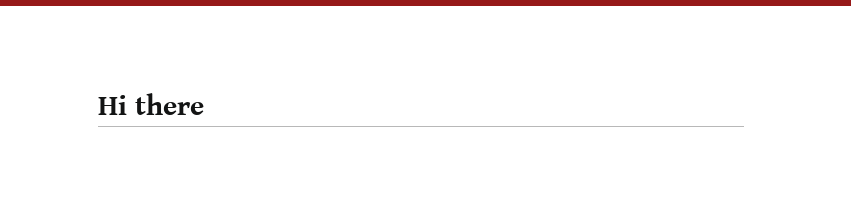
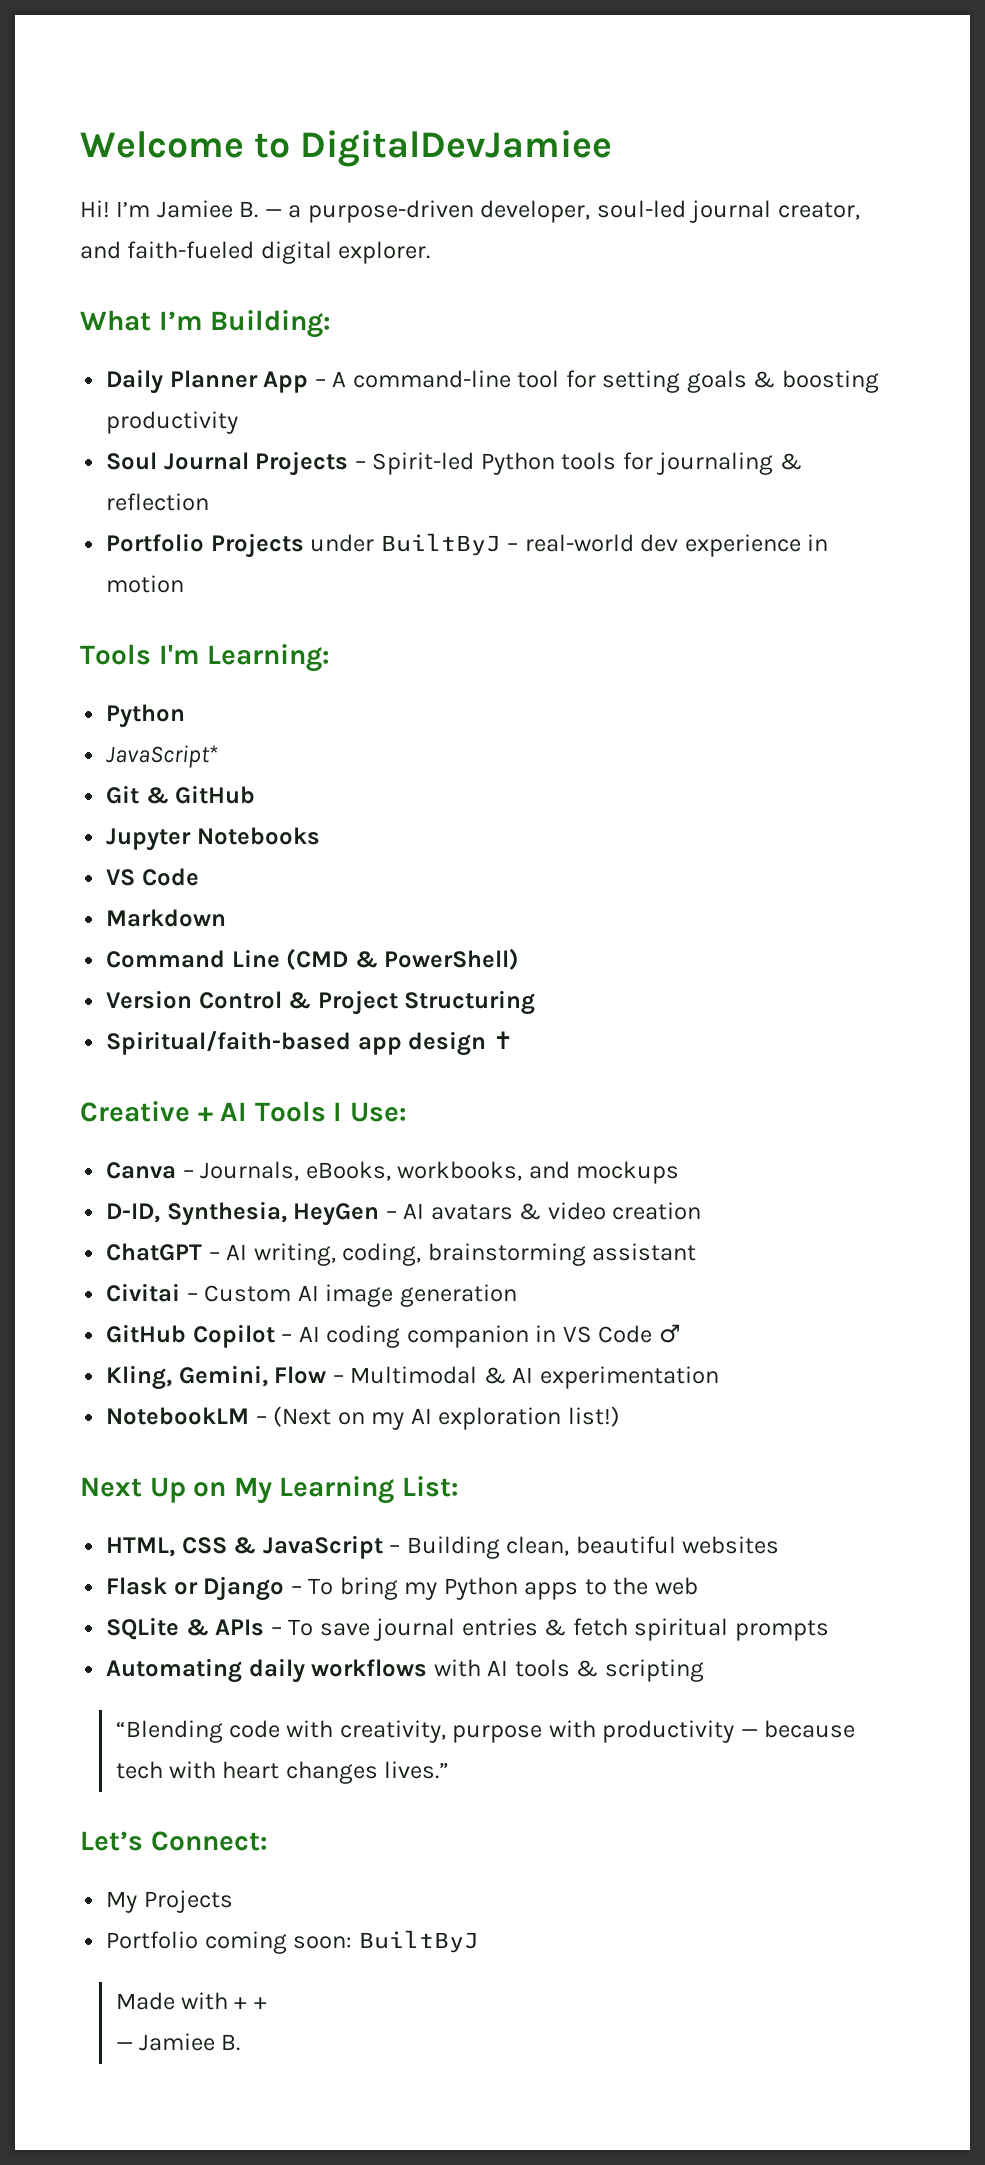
- Hi there
+ Welcome to DigitalDevJamiee
+ Hi! I’m Jamiee B. — a purpose-driven developer, soul-led journal creator, and faith-fueled digital explorer.
+ What I’m Building:
+ Daily Planner App – A command-line tool for setting goals & boosting productivity
+ Soul Journal Projects – Spirit-led Python tools for journaling & reflection
+ Portfolio Projects under BuiltByJ – real-world dev experience in motion
+ Tools I'm Learning:
+ Python
+ JavaScript*
+ Git & GitHub
+ Jupyter Notebooks
+ VS Code
+ Markdown
+ Command Line (CMD & PowerShell)
+ Version Control & Project Structuring
+ Spiritual/faith-based app design ✝
+ Creative + AI Tools I Use:
+ Canva – Journals, eBooks, workbooks, and mockups
+ D-ID, Synthesia, HeyGen – AI avatars & video creation
+ ChatGPT – AI writing, coding, brainstorming assistant
+ Civitai – Custom AI image generation
+ GitHub Copilot – AI coding companion in VS Code ♂
+ Kling, Gemini, Flow – Multimodal & AI experimentation
+ NotebookLM – (Next on my AI exploration list!)
+ Next Up on My Learning List:
+ HTML, CSS & JavaScript – Building clean, beautiful websites
+ Flask or Django – To bring my Python apps to the web
+ SQLite & APIs – To save journal entries & fetch spiritual prompts
+ Automating daily workflows with AI tools & scripting
+ “Blending code with creativity, purpose with productivity — because tech with heart changes lives.”
+ Let’s Connect:
+ My Projects
+ Portfolio coming soon: BuiltByJ
+ Made with + +
+ — Jamiee B.

